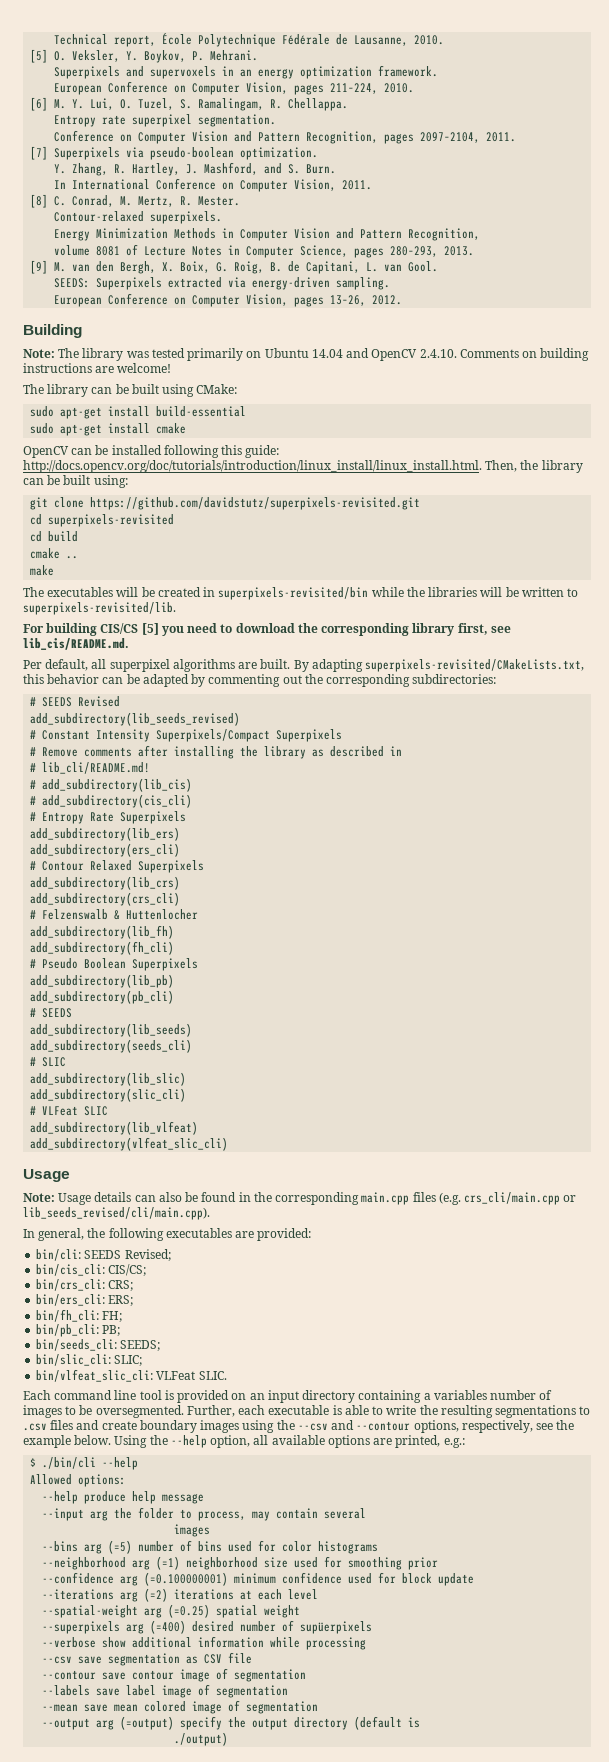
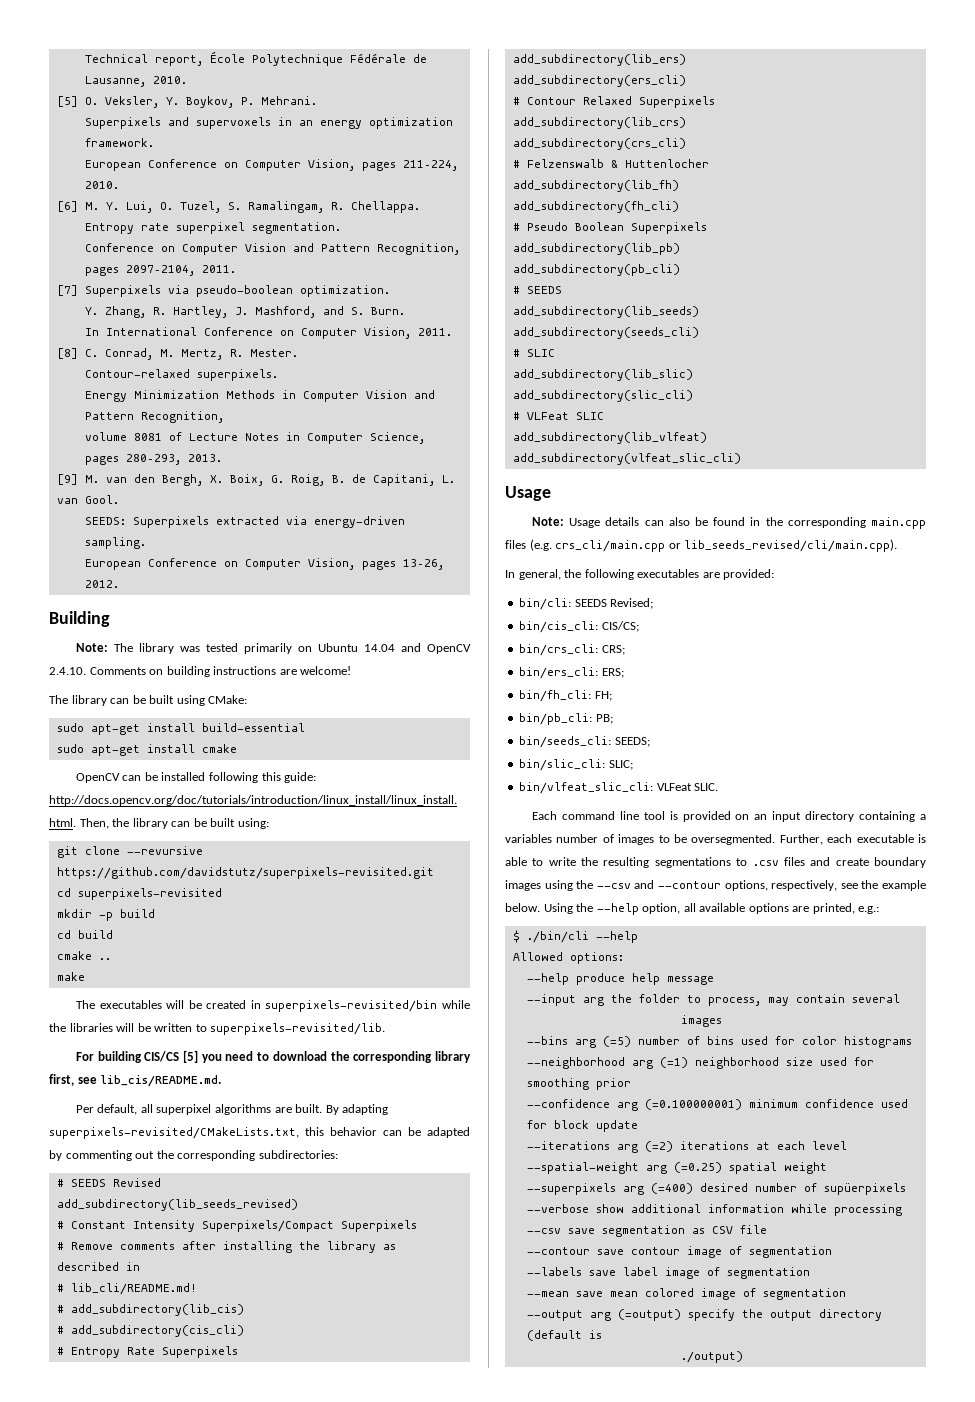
- git clone https://github.com/davidstutz/superpixels-revisited.git
+ git clone --revursive https://github.com/davidstutz/superpixels-revisited.git
+ mkdir -p build

